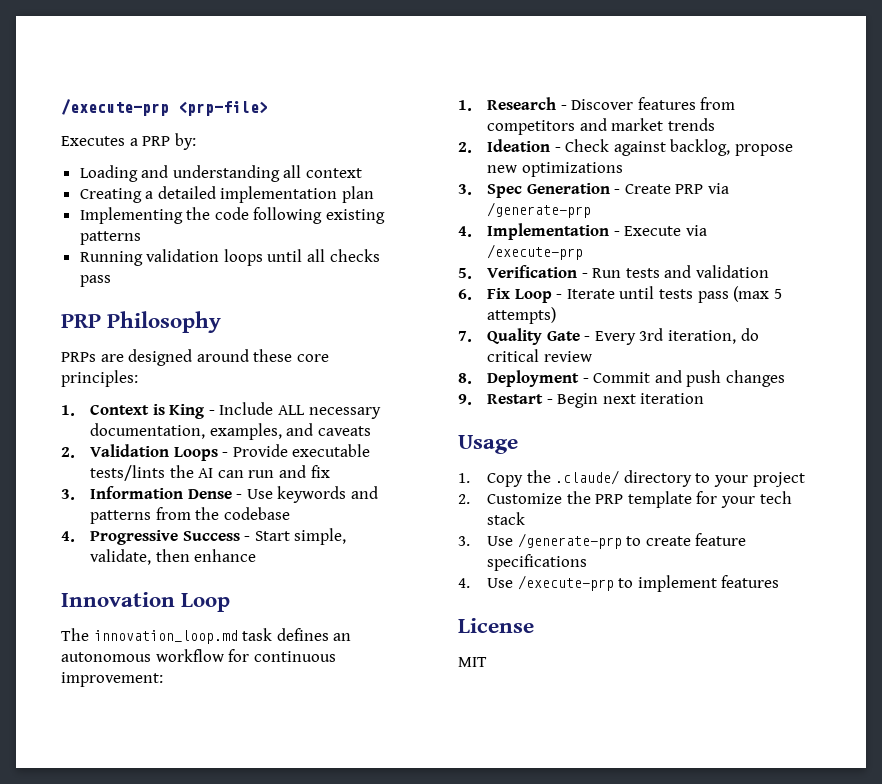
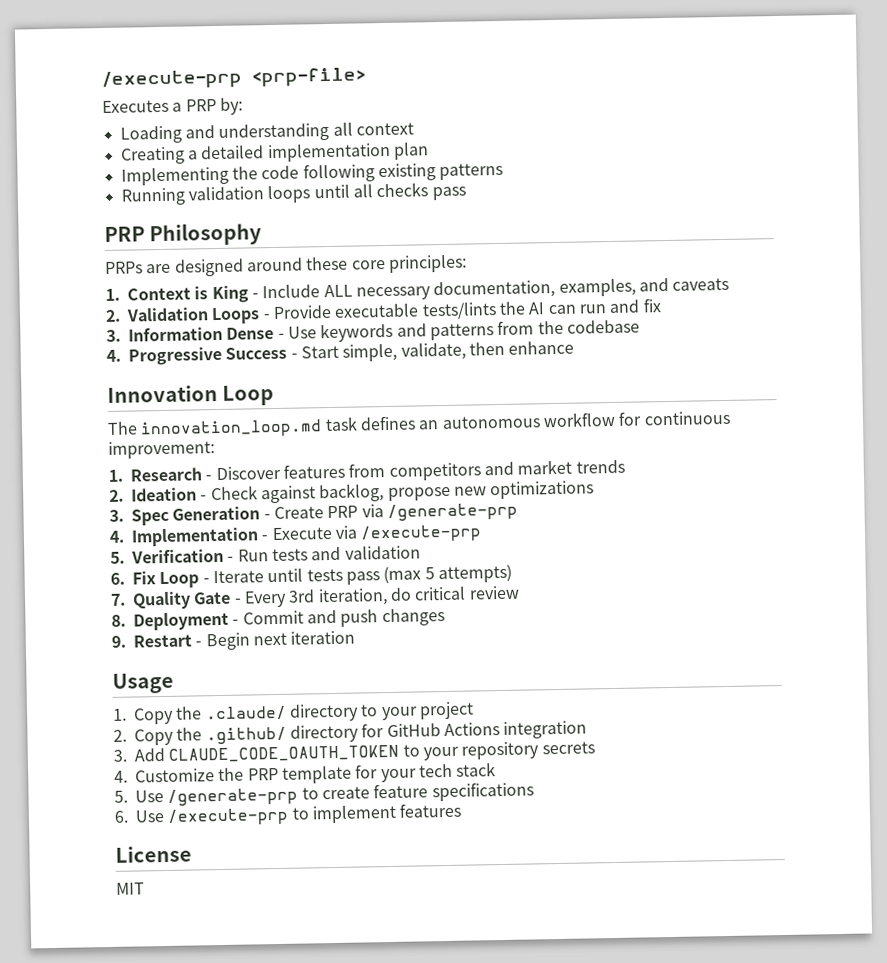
- 2. Customize the PRP template for your tech stack
+ 2. Copy the .github/ directory for GitHub Actions integration
+ 3. Add CLAUDE_CODE_OAUTH_TOKEN to your repository secrets
+ 4. Customize the PRP template for your tech stack
- 3. Use /generate-prp to create feature specifications
+ 5. Use /generate-prp to create feature specifications
- 4. Use /execute-prp to implement features
+ 6. Use /execute-prp to implement features

